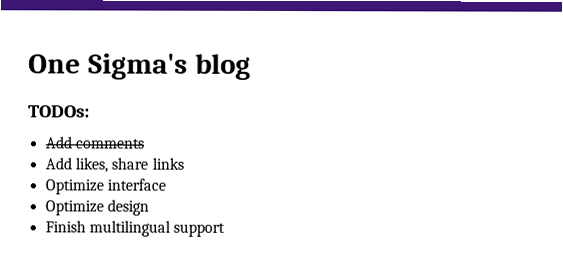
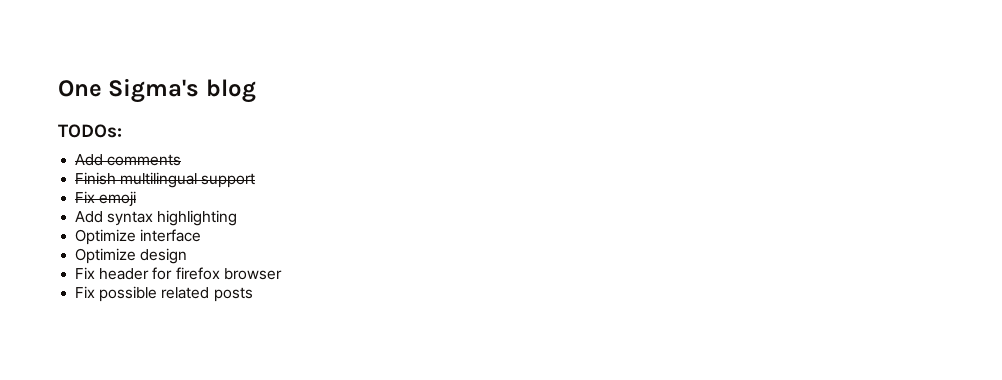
- Add likes, share links
+ Finish multilingual support
+ Fix emoji
+ Add syntax highlighting
  Optimize interface
  Optimize design
- Finish multilingual support
+ Fix header for firefox browser
+ Fix possible related posts

